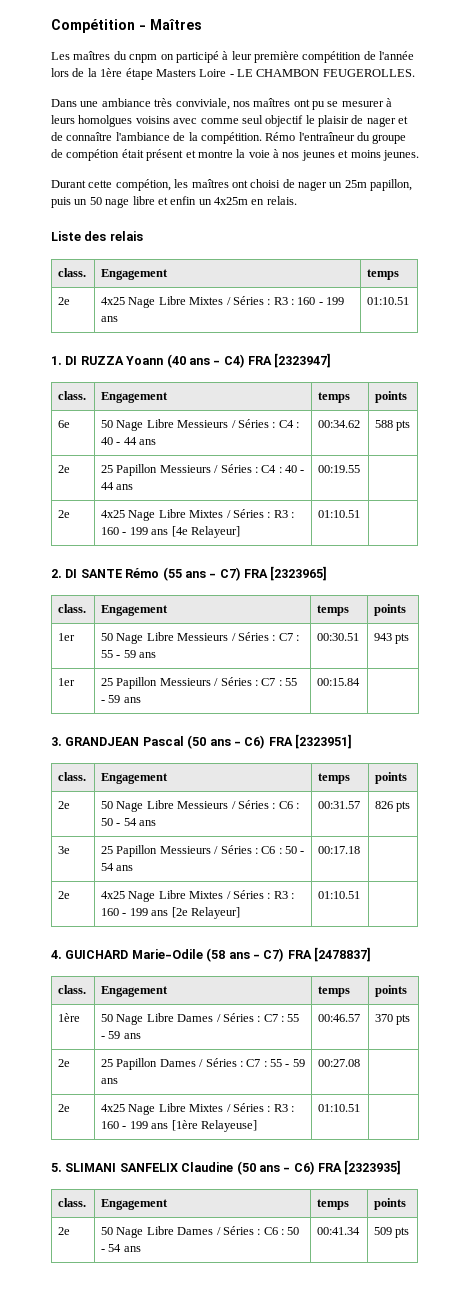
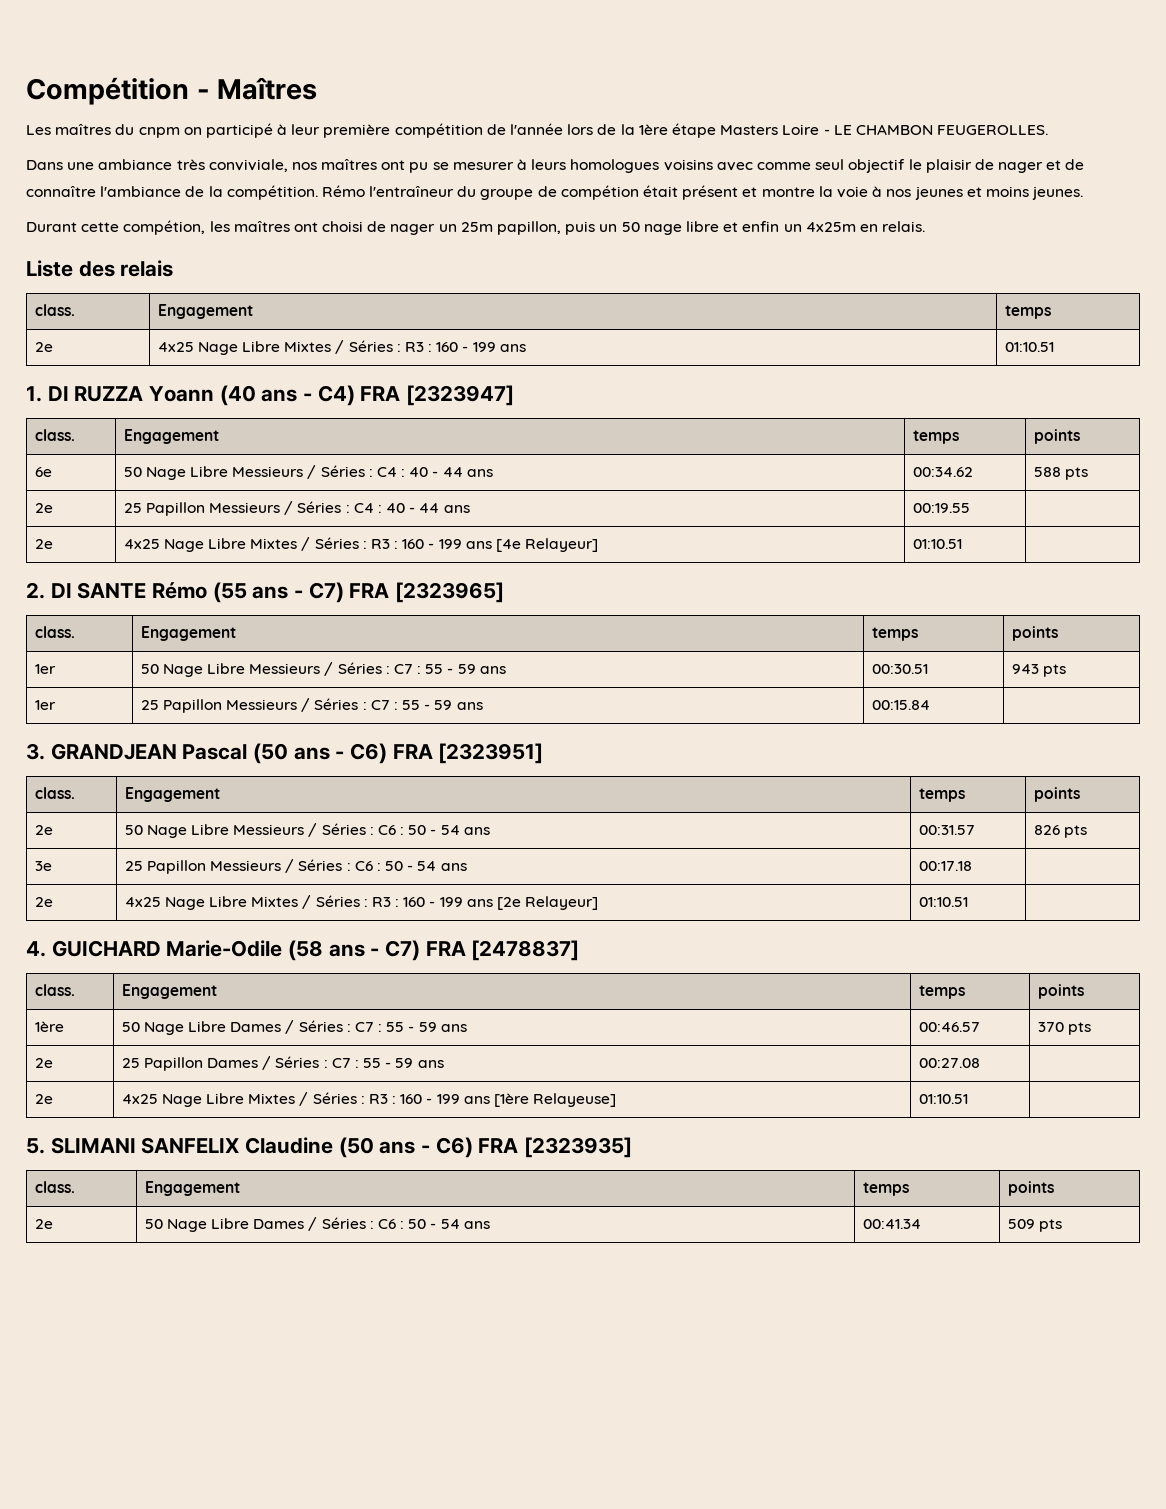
- Dans une ambiance très conviviale, nos maîtres ont pu se mesurer à leurs homolgues voisins avec comme seul objectif le plaisir de nager et de connaître l'ambiance de la compétition.
+ Dans une ambiance très conviviale, nos maîtres ont pu se mesurer à leurs homologues voisins avec comme seul objectif le plaisir de nager et de connaître l'ambiance de la compétition.

